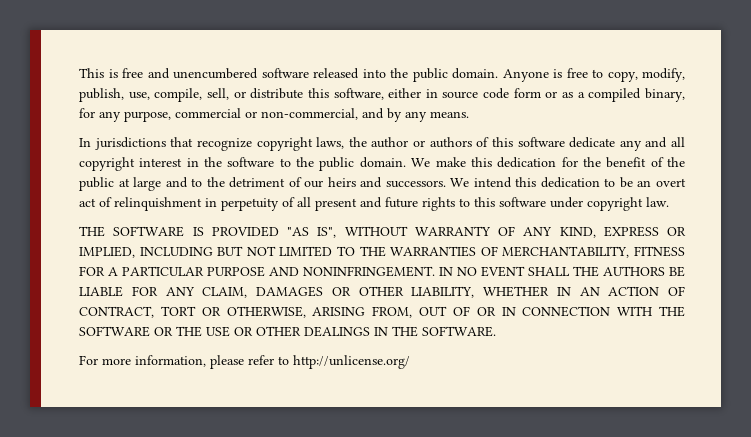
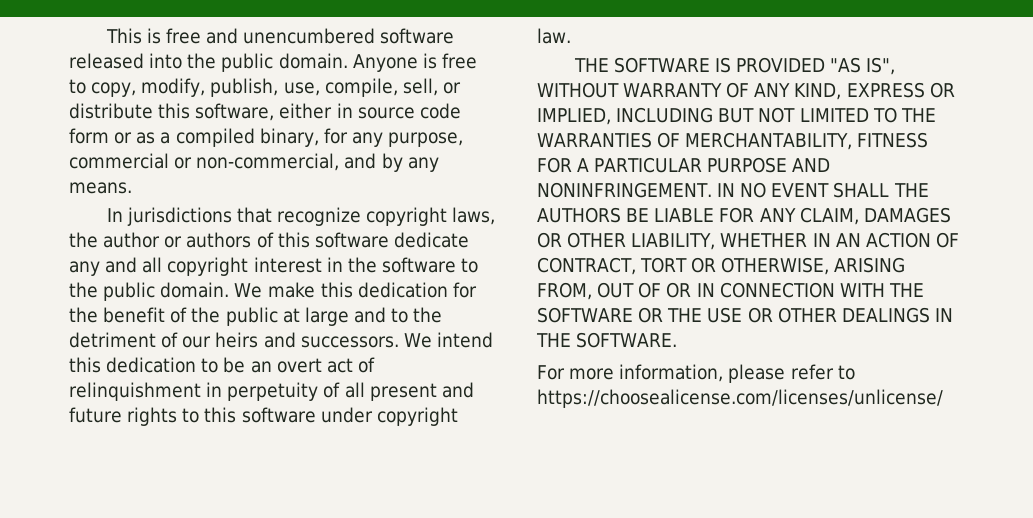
- For more information, please refer to http://unlicense.org/
+ For more information, please refer to https://choosealicense.com/licenses/unlicense/

